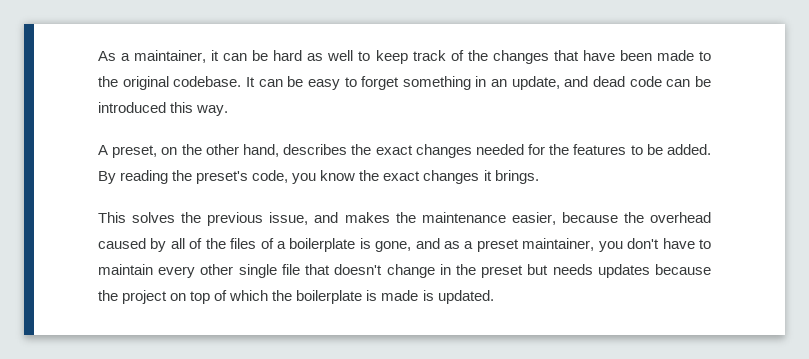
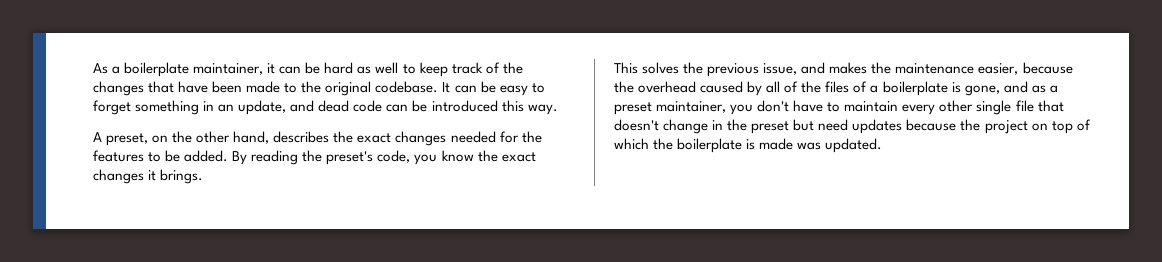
- As a maintainer, it can be hard as well to keep track of the changes that have been made to the original codebase.
+ As a boilerplate maintainer, it can be hard as well to keep track of the changes that have been made to the original codebase.
- This solves the previous issue, and makes the maintenance easier, because the overhead caused by all of the files of a boilerplate is gone, and as a preset maintainer, you don't have to maintain every other single file that doesn't change in the preset but needs updates because the project on top of which the boilerplate is made is updated.
+ This solves the previous issue, and makes the maintenance easier, because the overhead caused by all of the files of a boilerplate is gone, and as a preset maintainer, you don't have to maintain every other single file that doesn't change in the preset but need updates because the project on top of which the boilerplate is made was updated.

